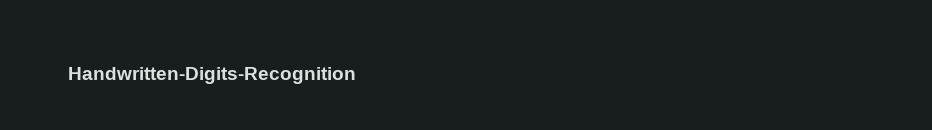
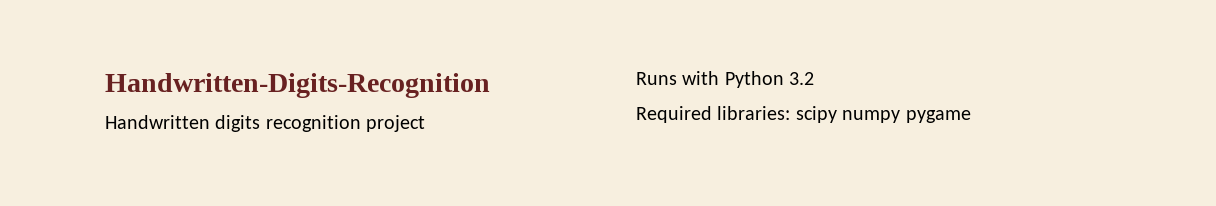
+ Handwritten digits recognition project
+ Runs with Python 3.2
+ Required libraries: scipy numpy pygame

